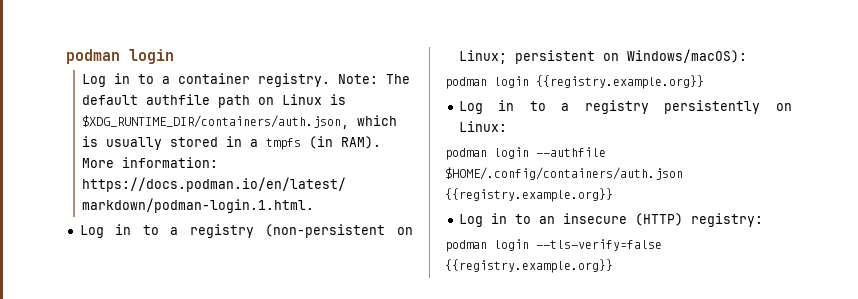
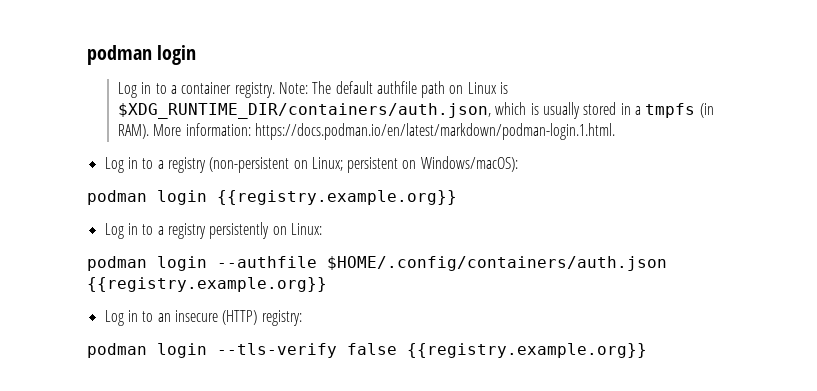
- podman login --tls-verify=false {{registry.example.org}}
+ podman login --tls-verify false {{registry.example.org}}

